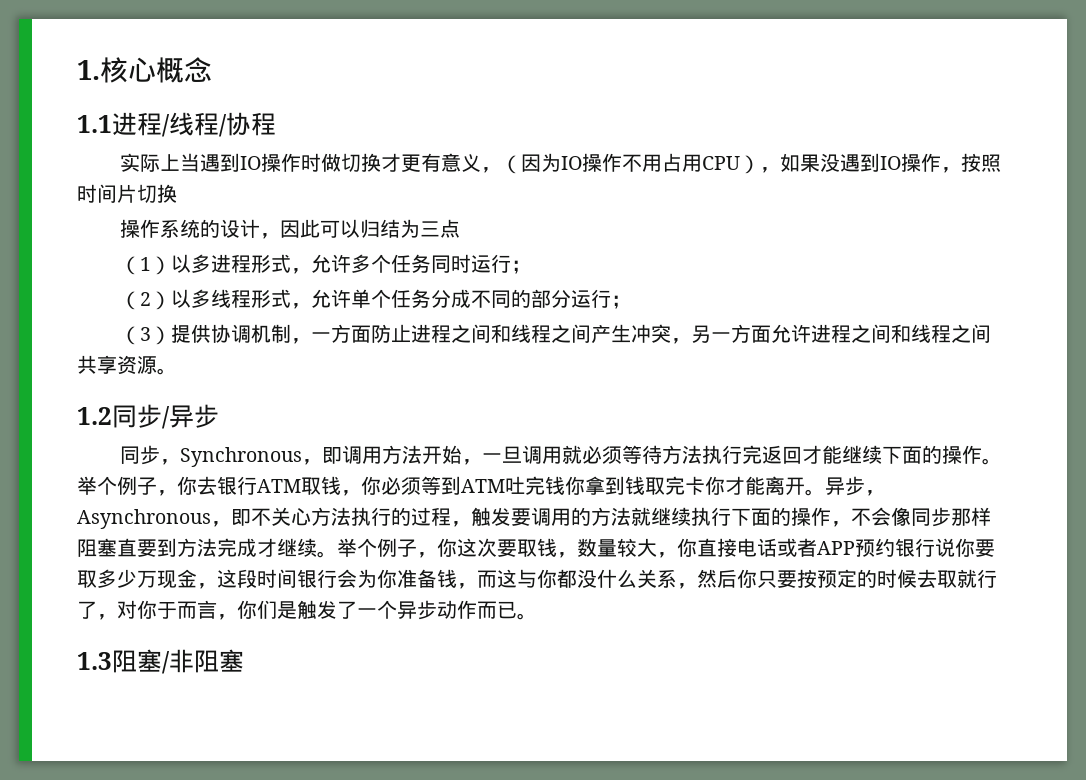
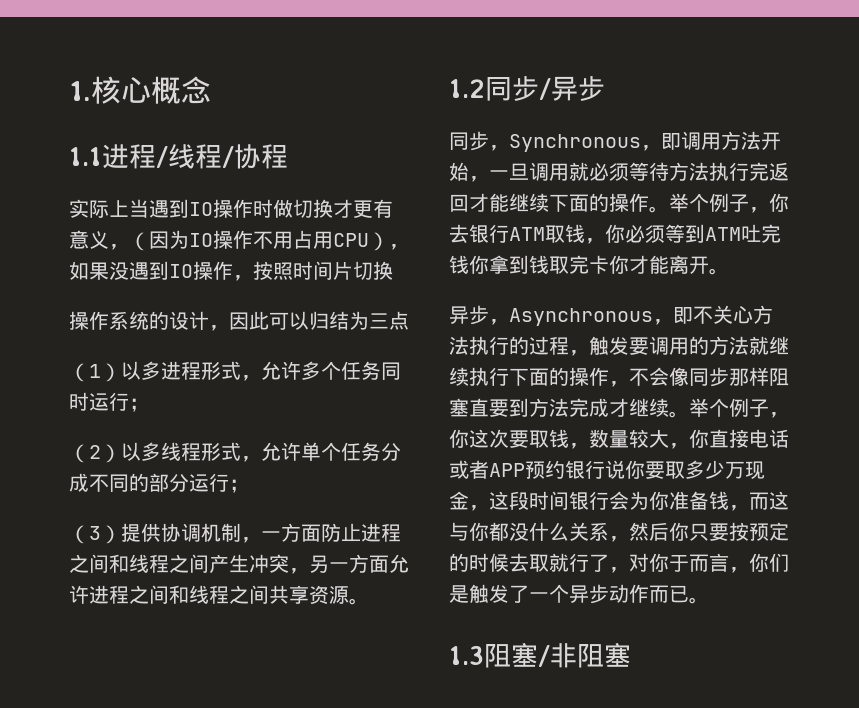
- 举个例子，你去银行ATM取钱，你必须等到ATM吐完钱你拿到钱取完卡你才能离开。异步，Asynchronous，即不关心方法执行的过程，触发要调用的方法就继续执行下面的操作，不会像同步那样阻塞直要到方法完成才继续。
+ 举个例子，你去银行ATM取钱，你必须等到ATM吐完钱你拿到钱取完卡你才能离开。
+ 异步，Asynchronous，即不关心方法执行的过程，触发要调用的方法就继续执行下面的操作，不会像同步那样阻塞直要到方法完成才继续。

